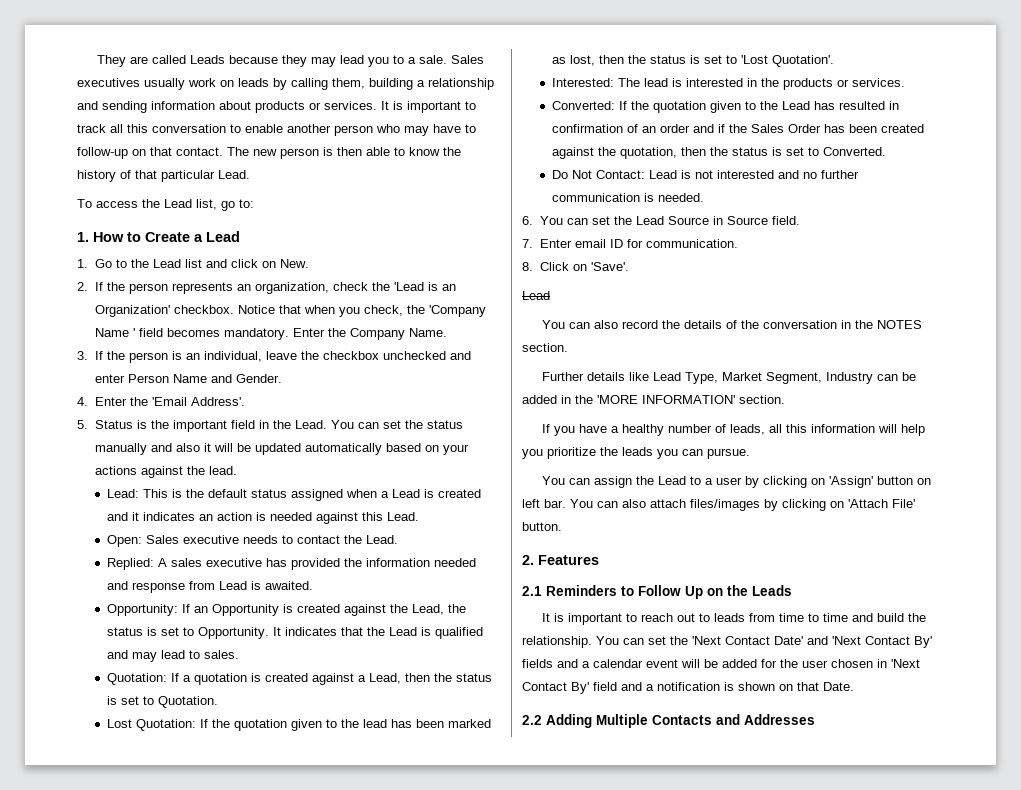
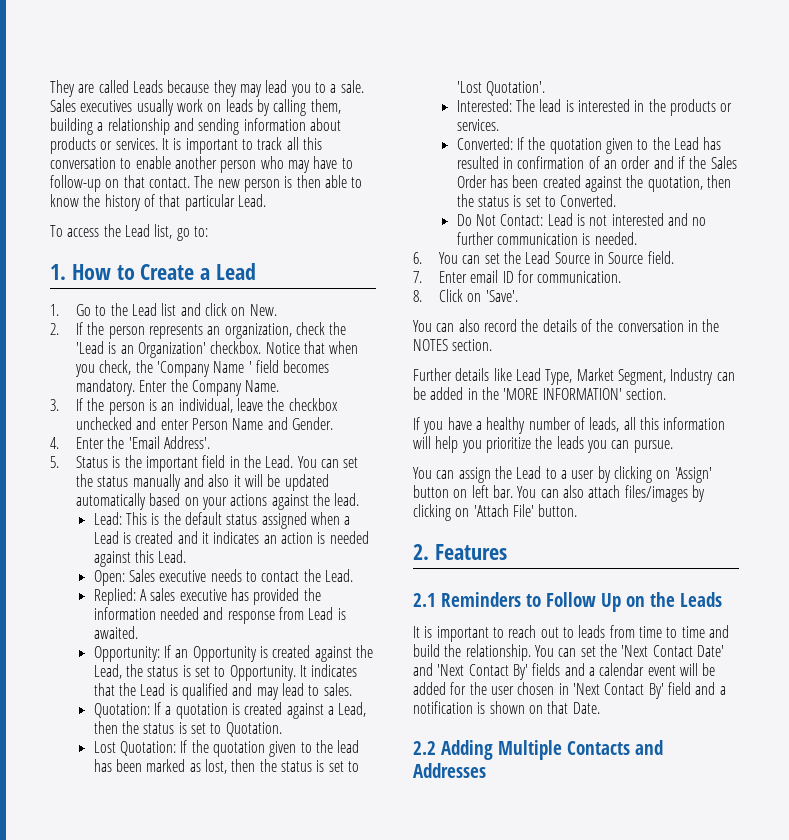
  8. Click on 'Save'.
- Lead

